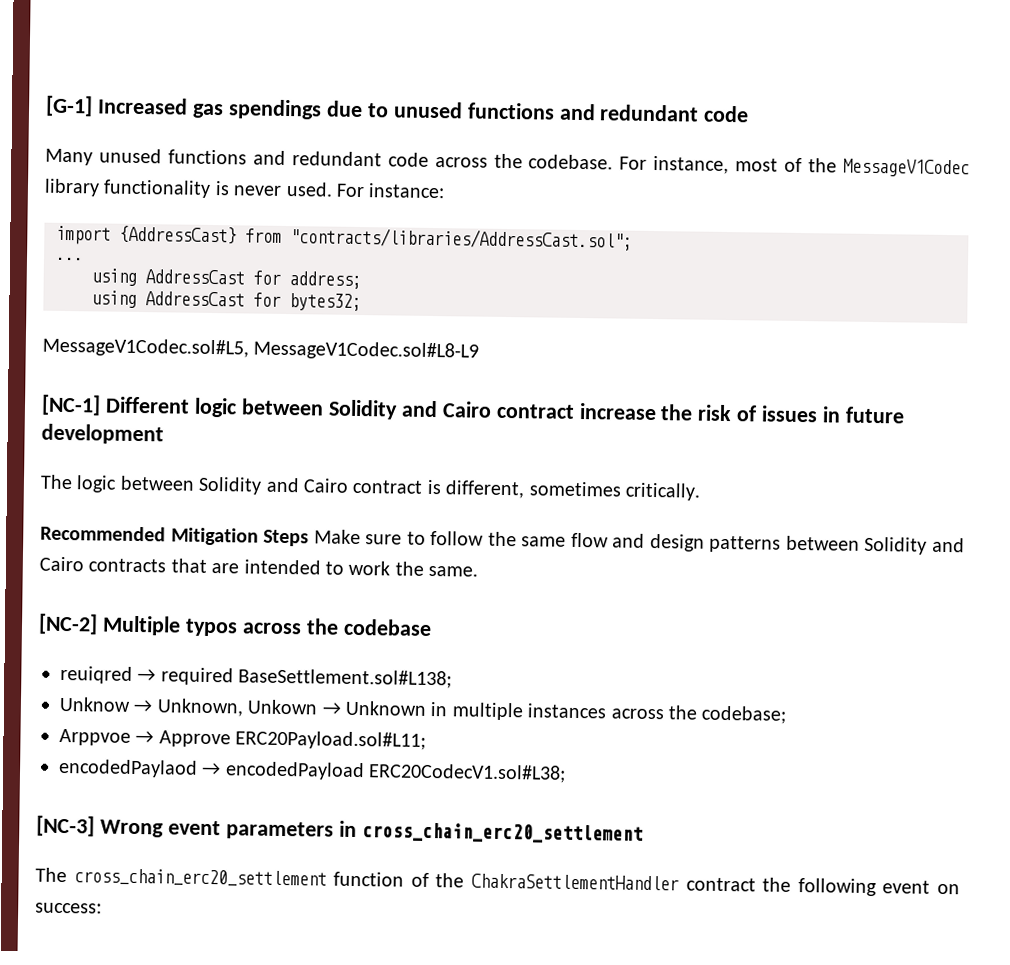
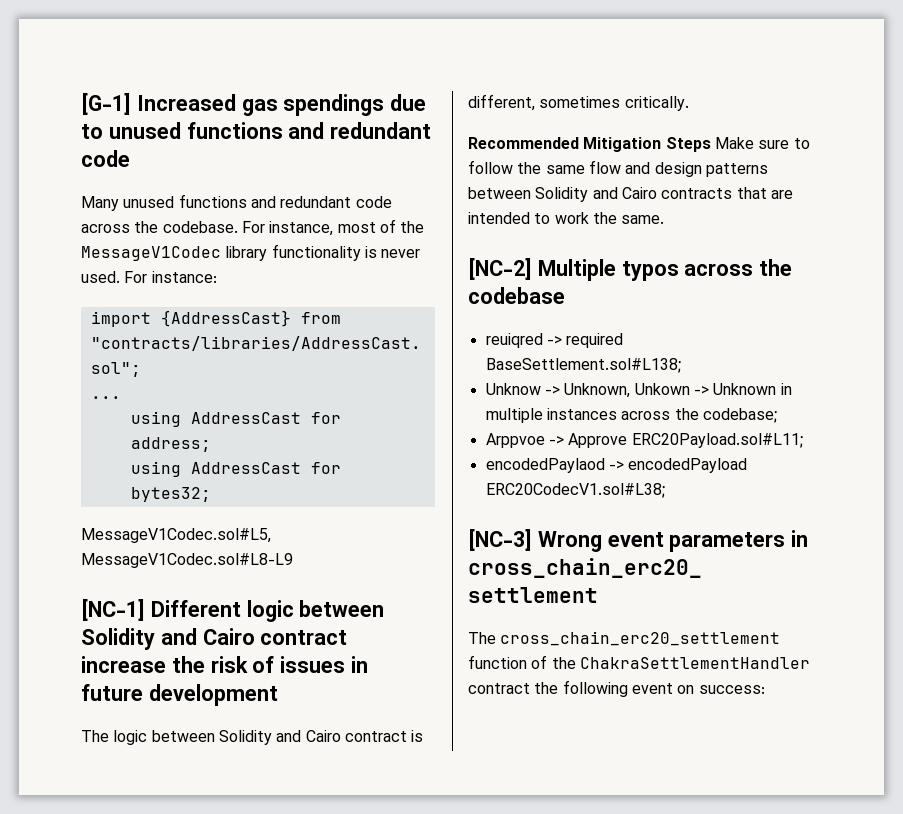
- reuiqred → required BaseSettlement.sol#L138;
+ reuiqred -> required BaseSettlement.sol#L138;
- Unknow → Unknown, Unkown → Unknown in multiple instances across the codebase;
+ Unknow -> Unknown, Unkown -> Unknown in multiple instances across the codebase;
- Arppvoe → Approve ERC20Payload.sol#L11;
+ Arppvoe -> Approve ERC20Payload.sol#L11;
- encodedPaylaod → encodedPayload ERC20CodecV1.sol#L38;
+ encodedPaylaod -> encodedPayload ERC20CodecV1.sol#L38;

